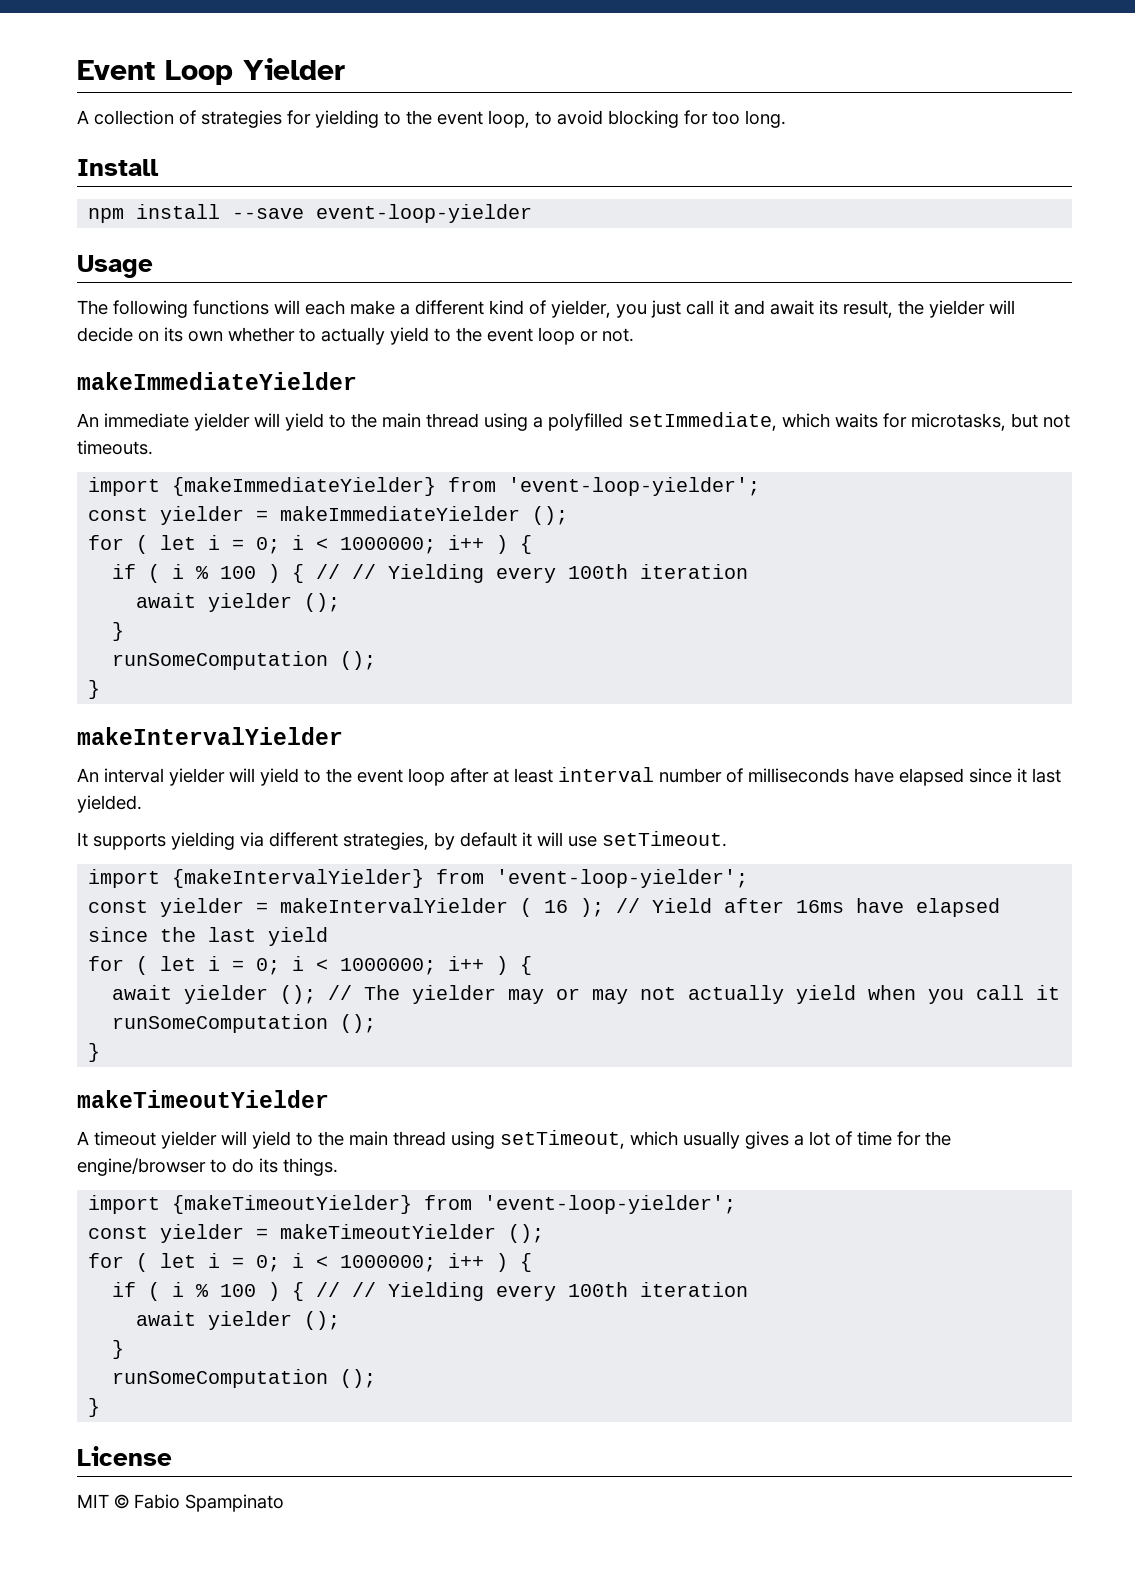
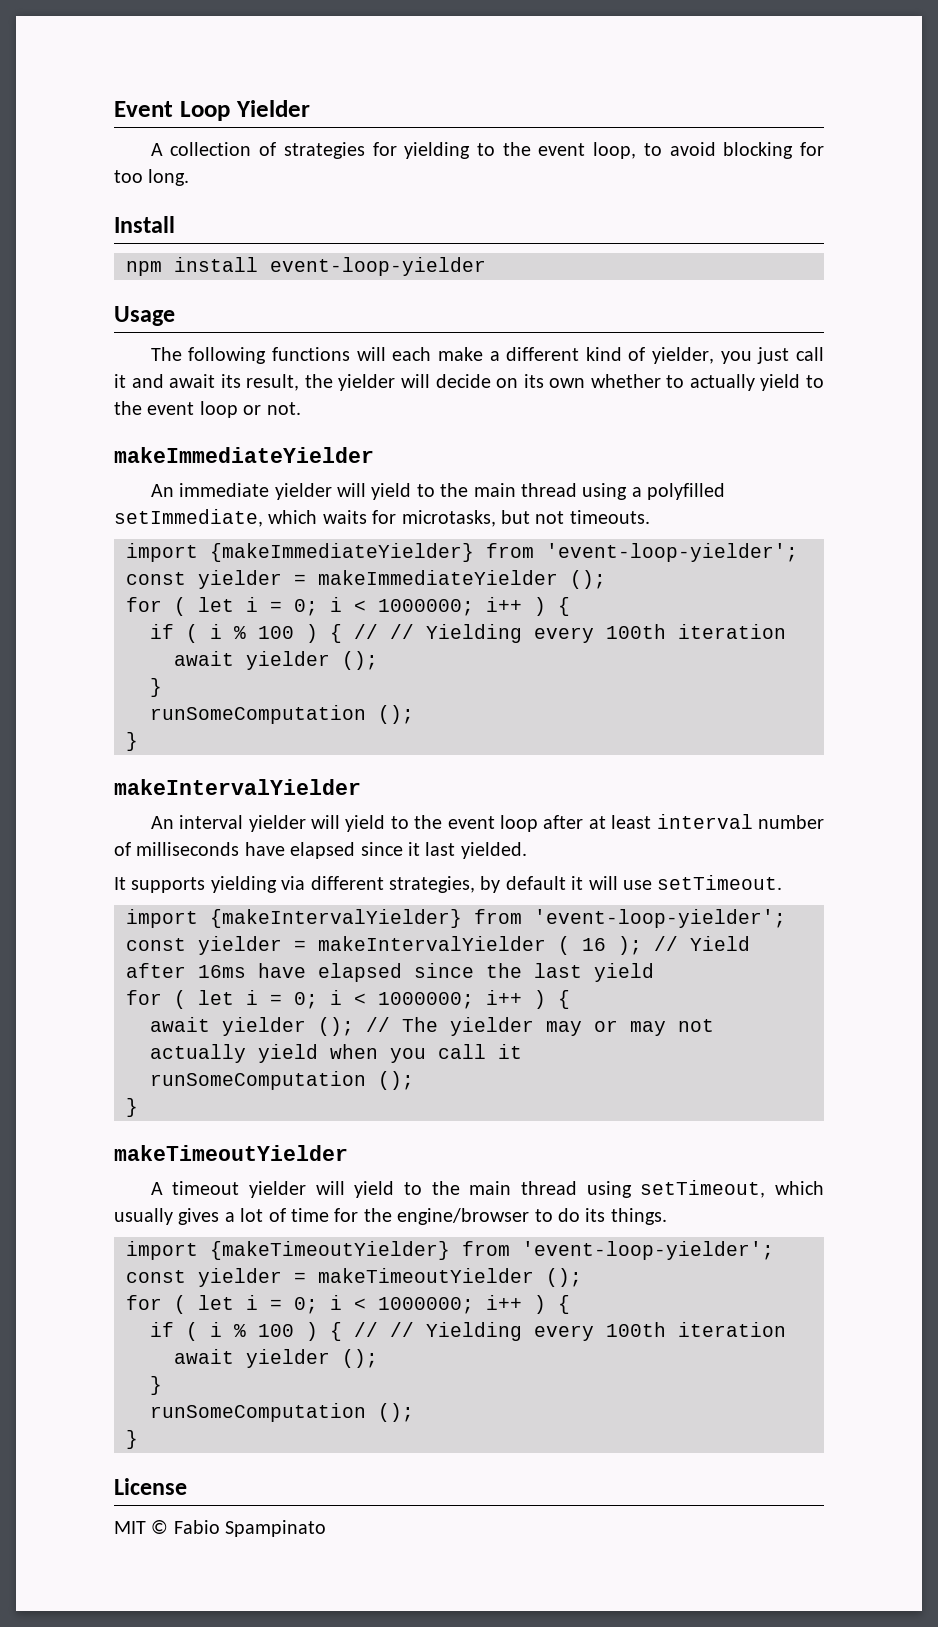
- npm install --save event-loop-yielder
+ npm install event-loop-yielder

